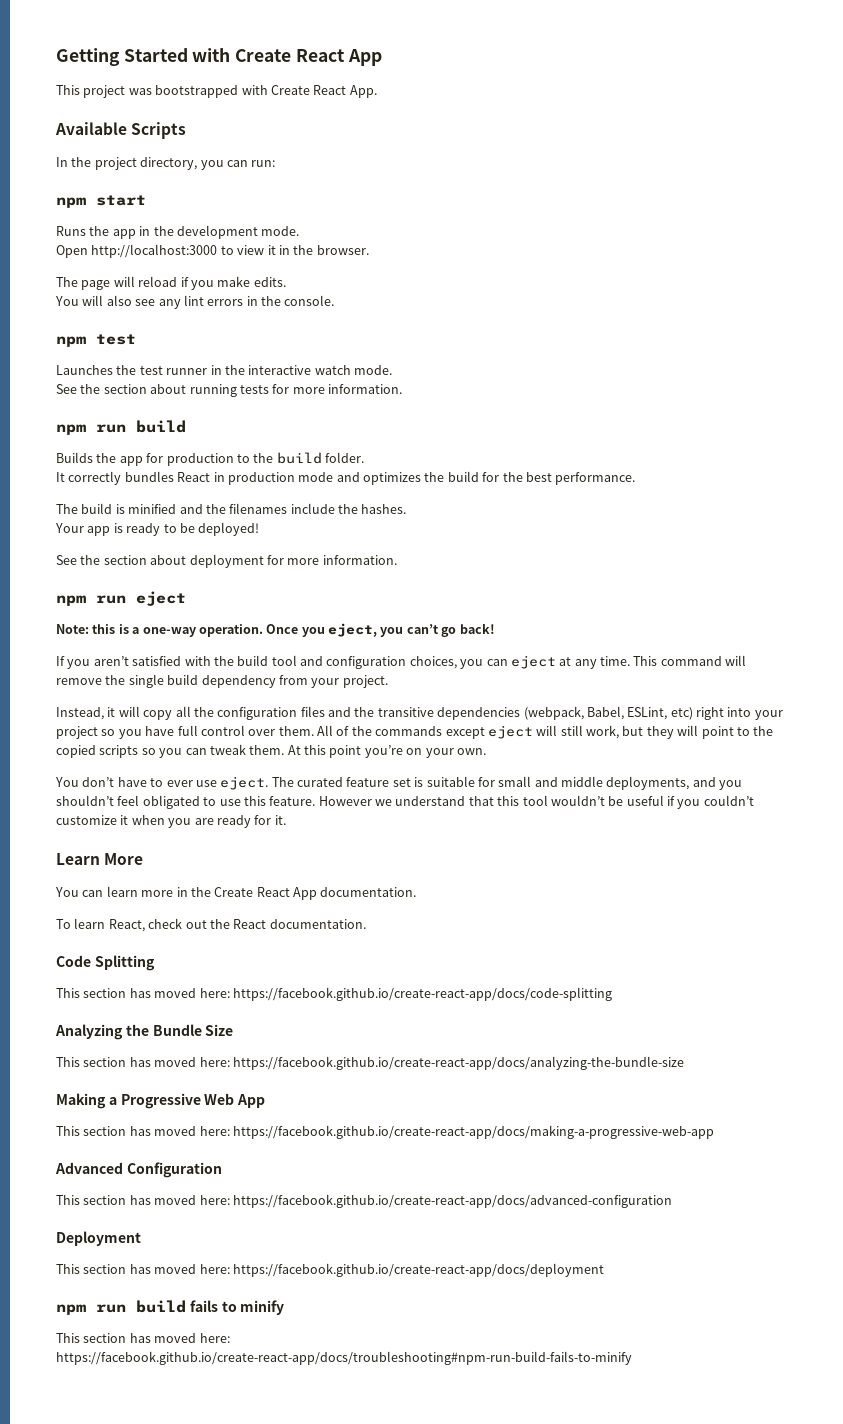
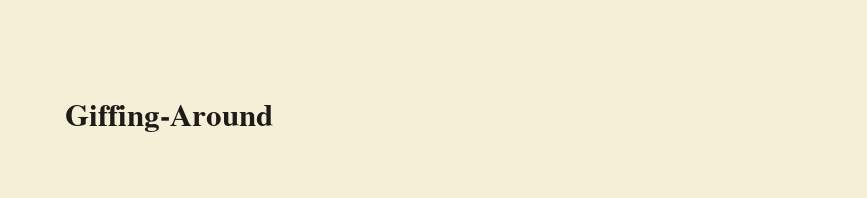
- Getting Started with Create React App
- This project was bootstrapped with Create React App.
- Available Scripts
- In the project directory, you can run:
- npm start
- Runs the app in the development mode.
- Open http://localhost:3000 to view it in the browser.
- The page will reload if you make edits.
- You will also see any lint errors in the console.
- npm test
- Launches the test runner in the interactive watch mode.
- See the section about running tests for more information.
- npm run build
- Builds the app for production to the build folder.
- It correctly bundles React in production mode and optimizes the build for the best performance.
- The build is minified and the filenames include the hashes.
- Your app is ready to be deployed!
- See the section about deployment for more information.
- npm run eject
- Note: this is a one-way operation. Once you eject, you can’t go back!
- If you aren’t satisfied with the build tool and configuration choices, you can eject at any time. This command will remove the single build dependency from your project.
- Instead, it will copy all the configuration files and the transitive dependencies (webpack, Babel, ESLint, etc) right into your project so you have full control over them. All of the commands except eject will still work, but they will point to the copied scripts so you can tweak them. At this point you’re on your own.
- You don’t have to ever use eject. The curated feature set is suitable for small and middle deployments, and you shouldn’t feel obligated to use this feature. However we understand that this tool wouldn’t be useful if you couldn’t customize it when you are ready for it.
- Learn More
- You can learn more in the Create React App documentation.
- To learn React, check out the React documentation.
- Code Splitting
- This section has moved here: https://facebook.github.io/create-react-app/docs/code-splitting
- Analyzing the Bundle Size
- This section has moved here: https://facebook.github.io/create-react-app/docs/analyzing-the-bundle-size
- Making a Progressive Web App
- This section has moved here: https://facebook.github.io/create-react-app/docs/making-a-progressive-web-app
- Advanced Configuration
- This section has moved here: https://facebook.github.io/create-react-app/docs/advanced-configuration
- Deployment
- This section has moved here: https://facebook.github.io/create-react-app/docs/deployment
- npm run build fails to minify
- This section has moved here: https://facebook.github.io/create-react-app/docs/troubleshooting#npm-run-build-fails-to-minify
+ Giffing-Around

